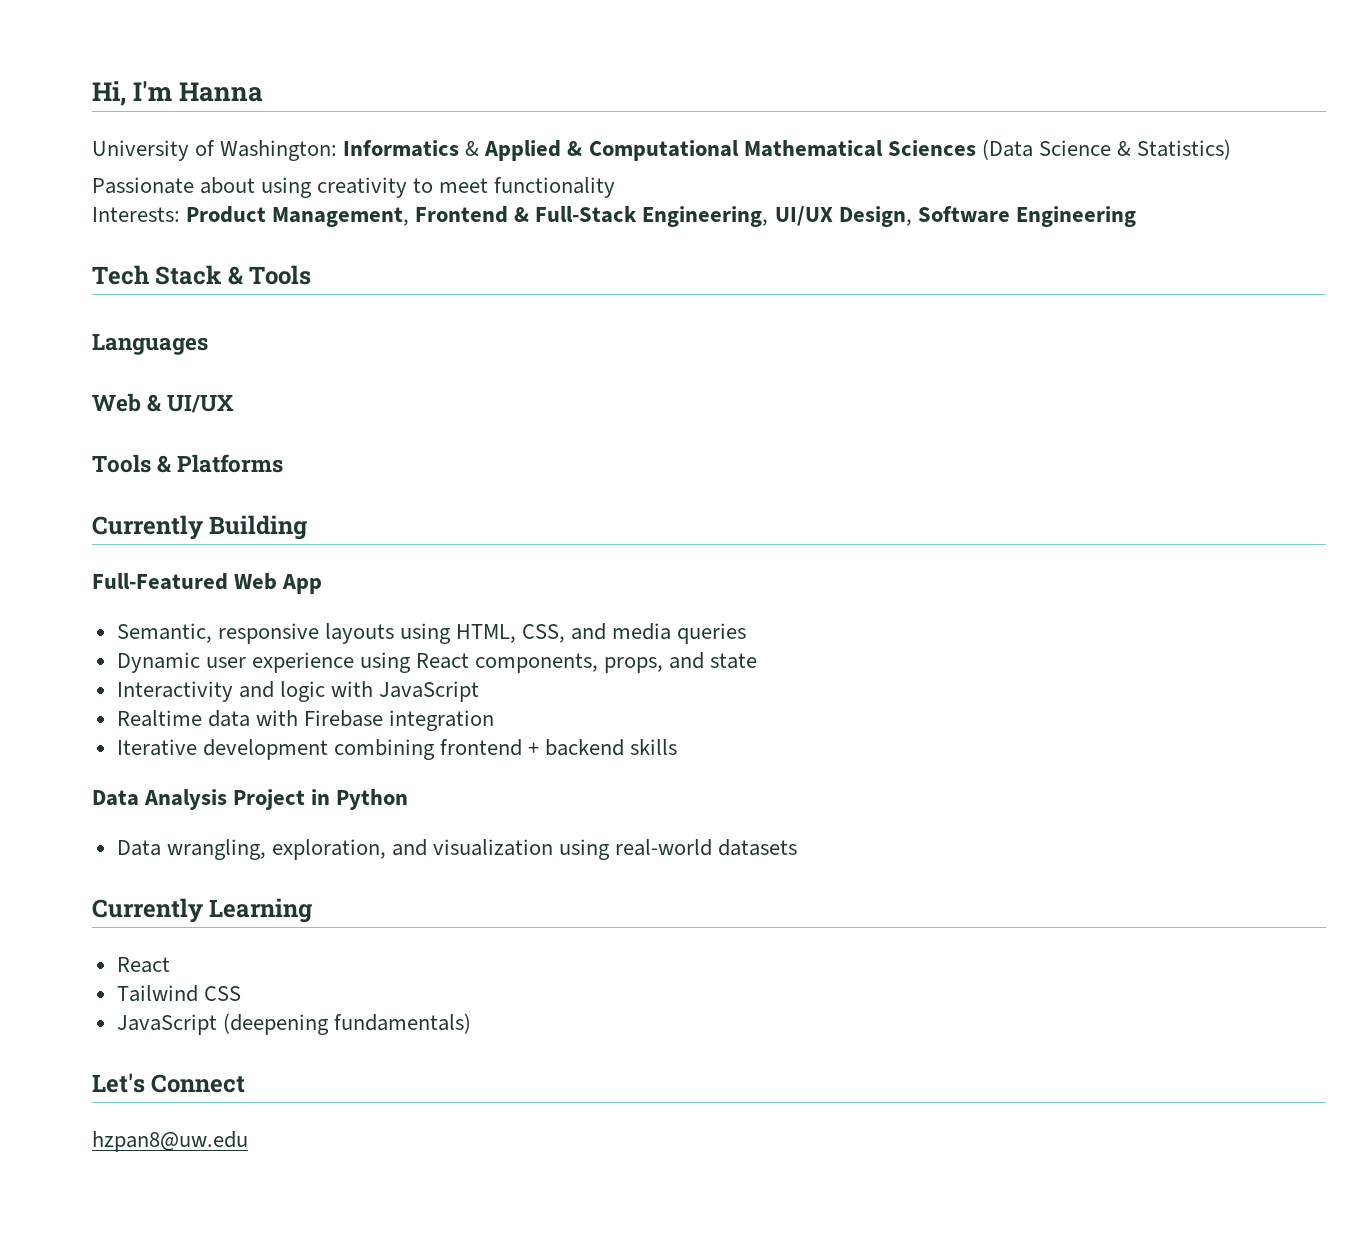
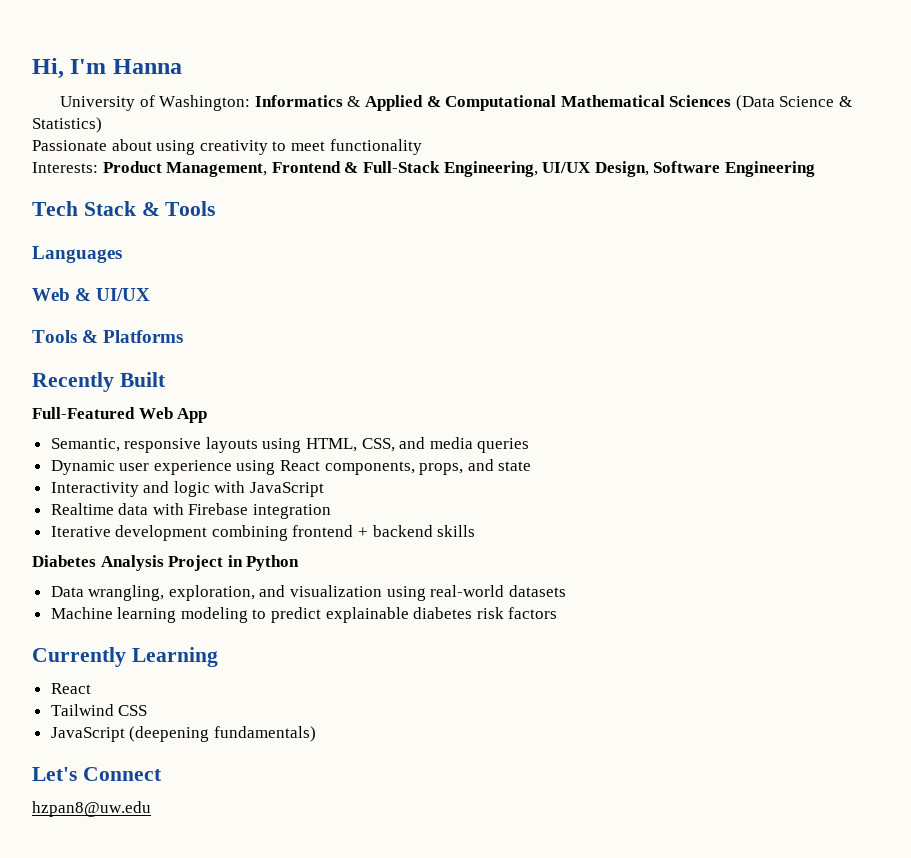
- Currently Building
+ Recently Built
- Data Analysis Project in Python
+ Diabetes Analysis Project in Python
+ Machine learning modeling to predict explainable diabetes risk factors

